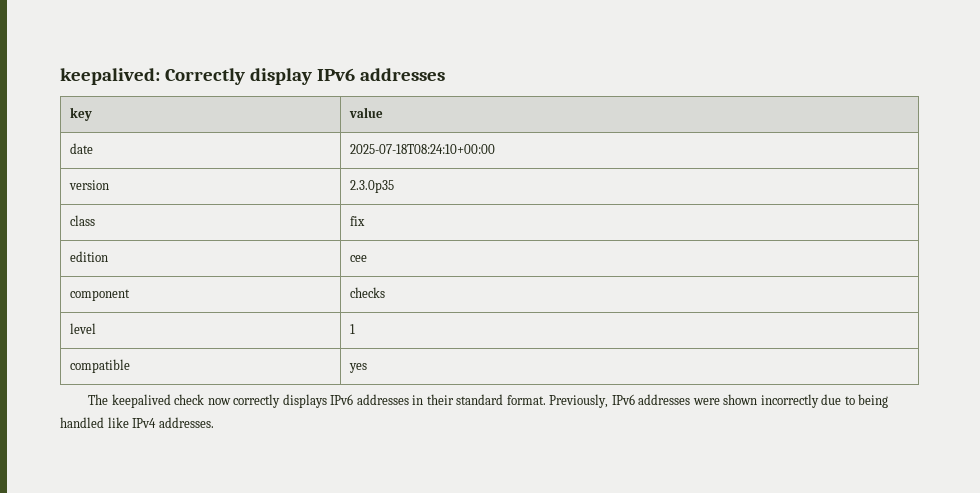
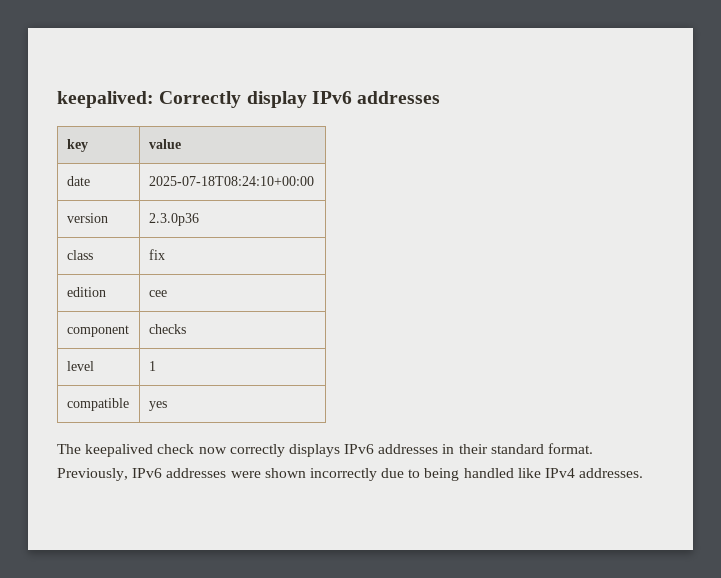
- version | 2.3.0p35
+ version | 2.3.0p36

